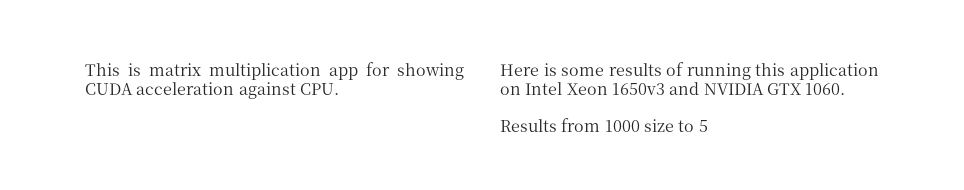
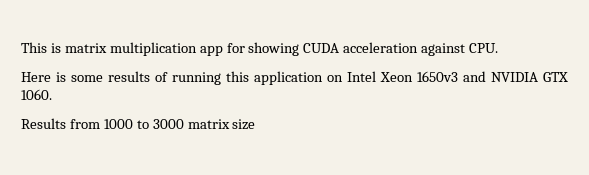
- Results from 1000 size to 5
+ Results from 1000 to 3000 matrix size

